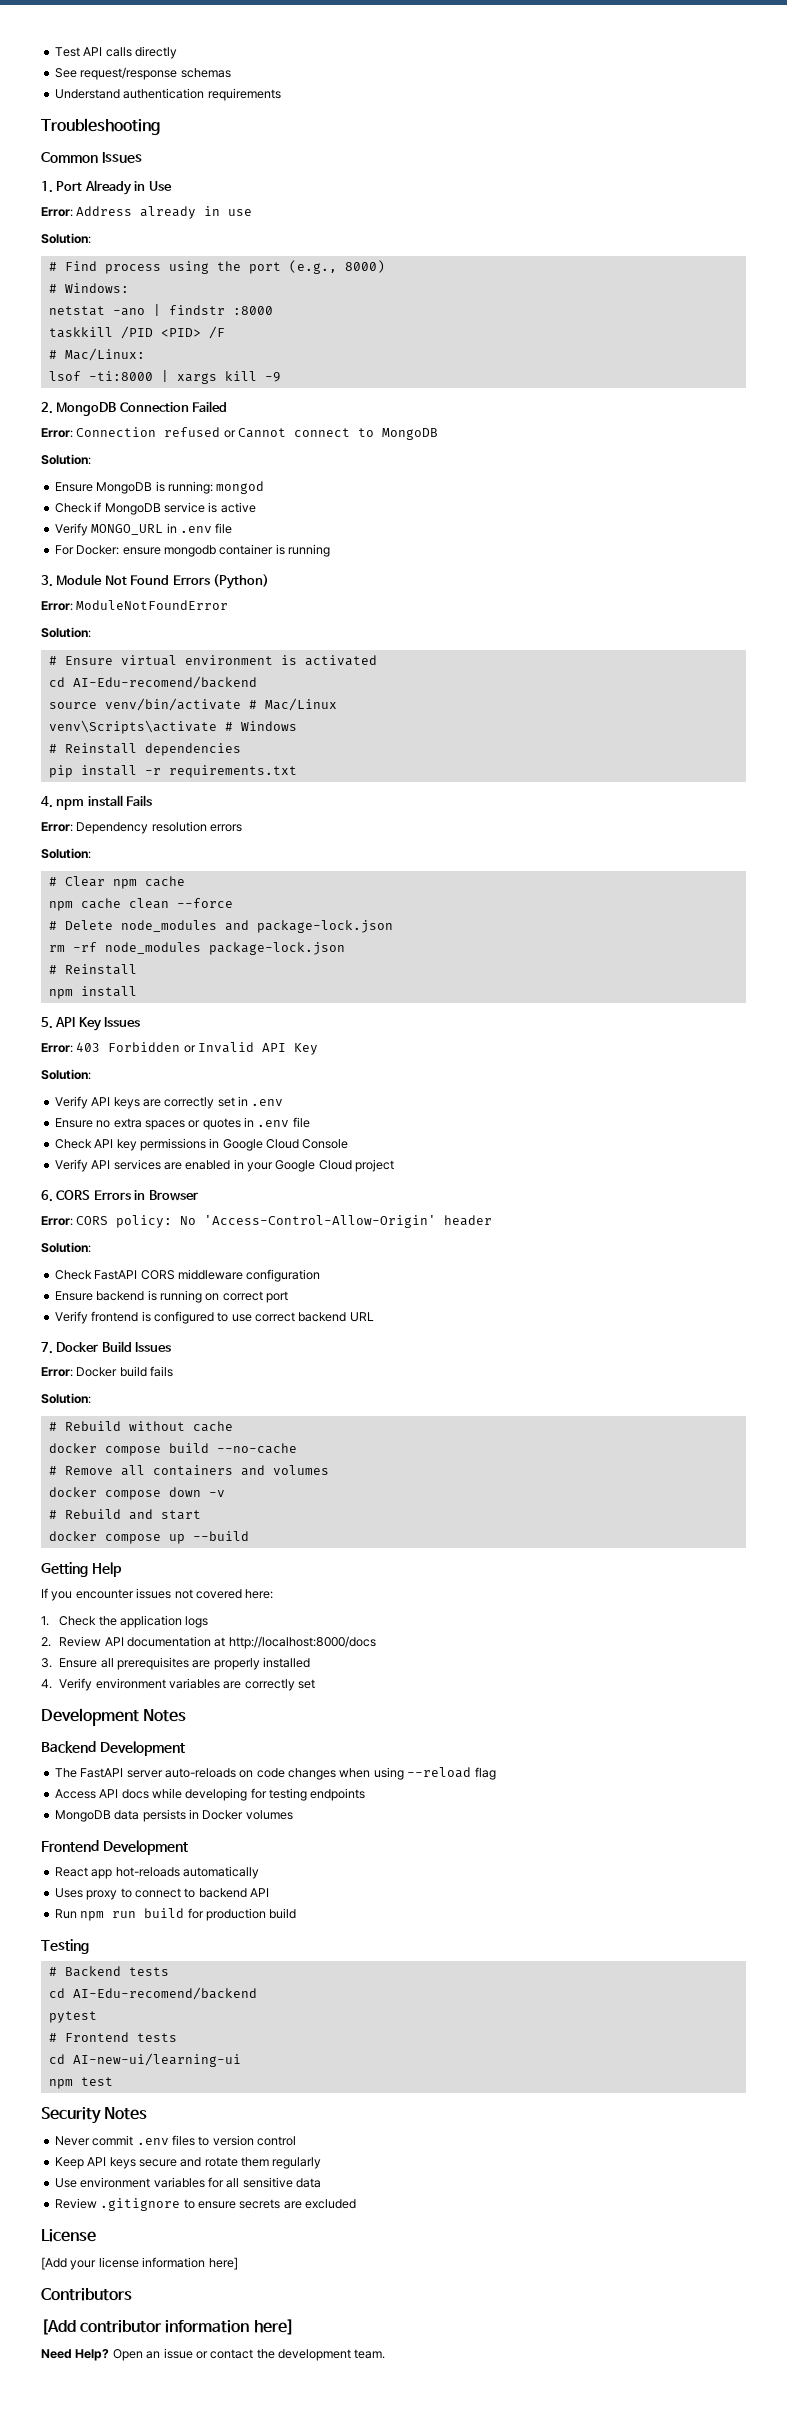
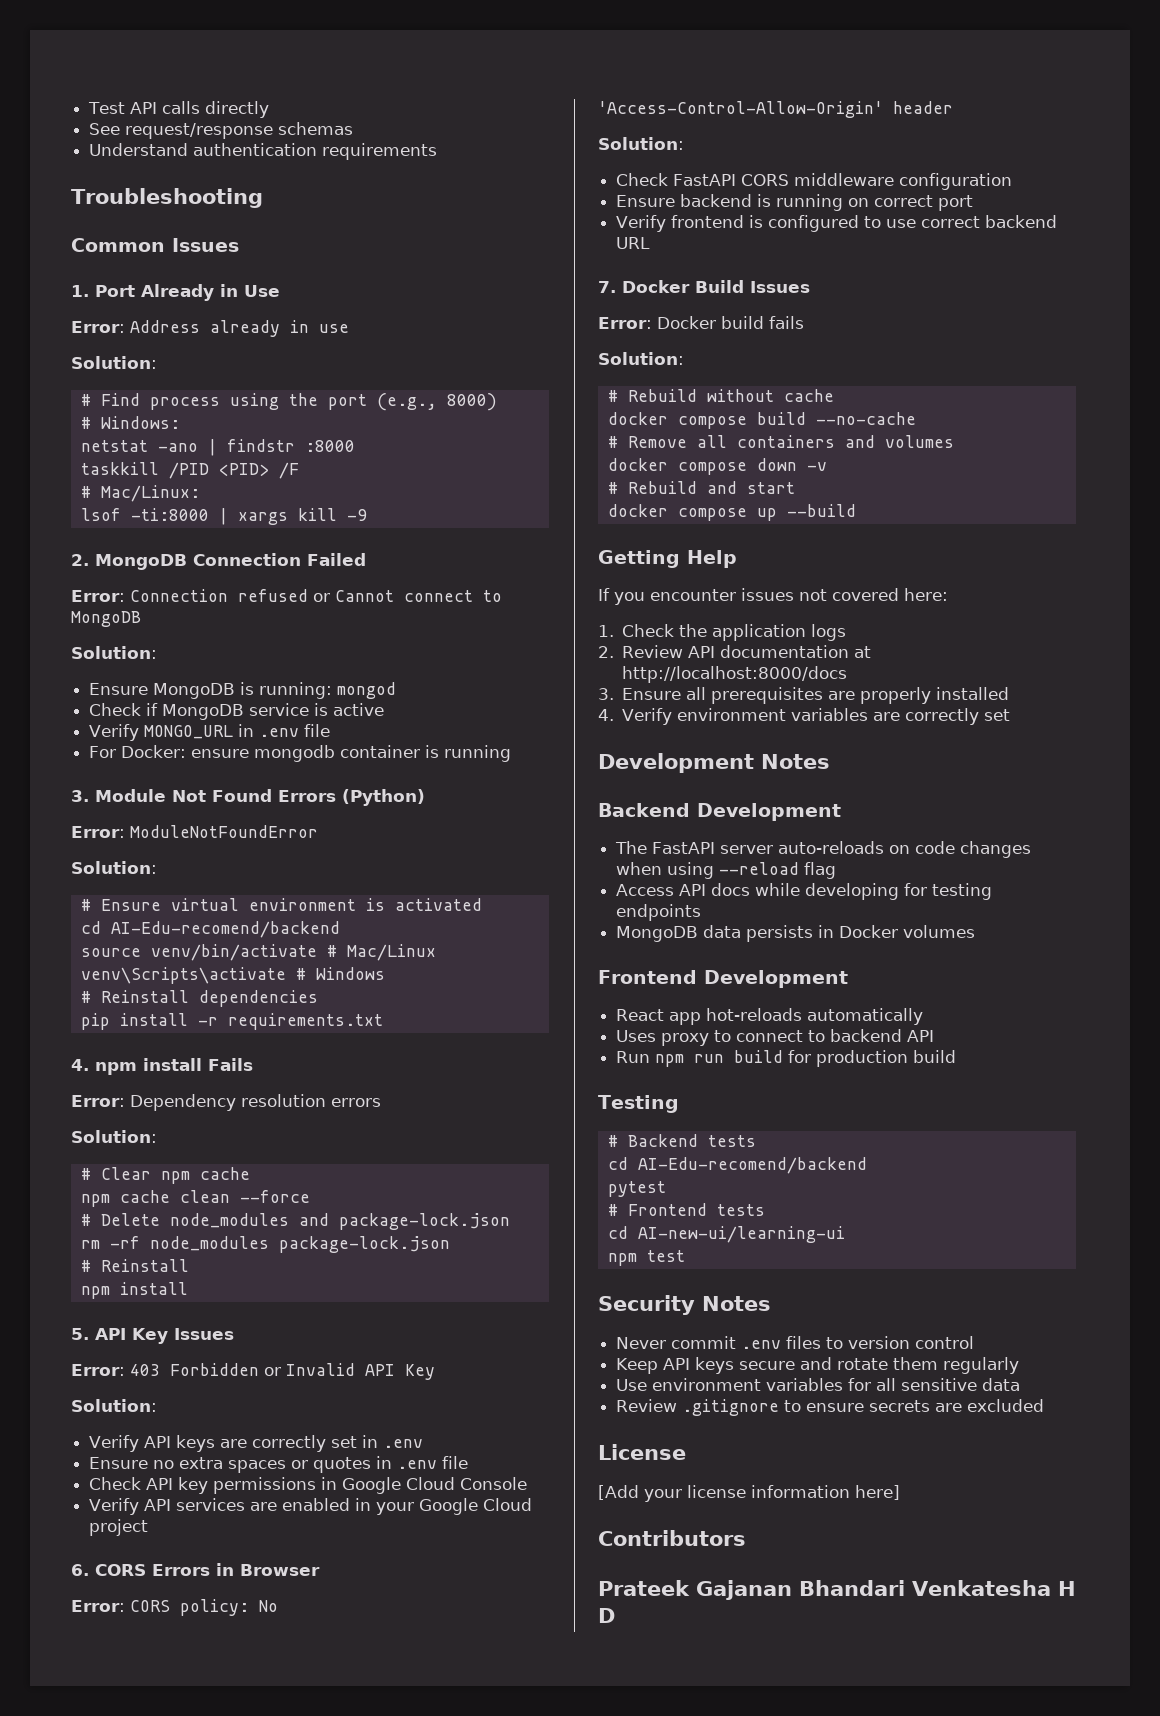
- [Add contributor information here]
- Need Help? Open an issue or contact the development team.
+ Prateek Gajanan Bhandari Venkatesha H D

